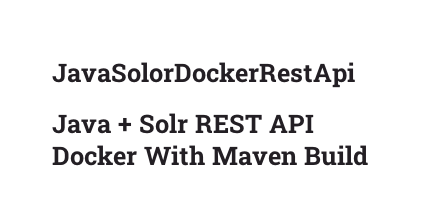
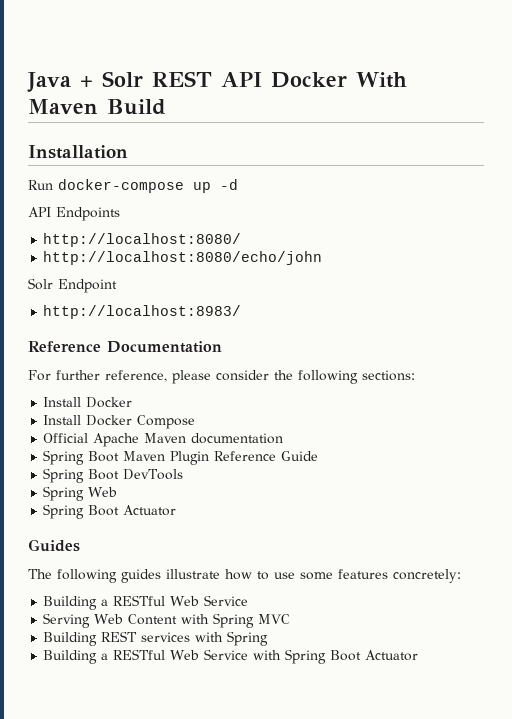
- JavaSolorDockerRestApi
+ Installation
+ Run docker-compose up -d
+ API Endpoints
+ http://localhost:8080/
+ http://localhost:8080/echo/john
+ Solr Endpoint
+ http://localhost:8983/
+ Reference Documentation
+ For further reference, please consider the following sections:
+ Install Docker
+ Install Docker Compose
+ Official Apache Maven documentation
+ Spring Boot Maven Plugin Reference Guide
+ Spring Boot DevTools
+ Spring Web
+ Spring Boot Actuator
+ Guides
+ The following guides illustrate how to use some features concretely:
+ Building a RESTful Web Service
+ Serving Web Content with Spring MVC
+ Building REST services with Spring
+ Building a RESTful Web Service with Spring Boot Actuator

